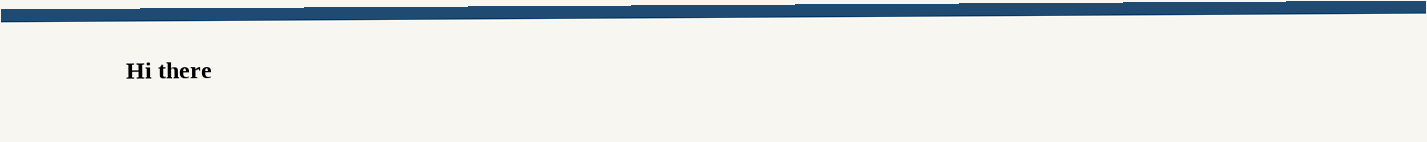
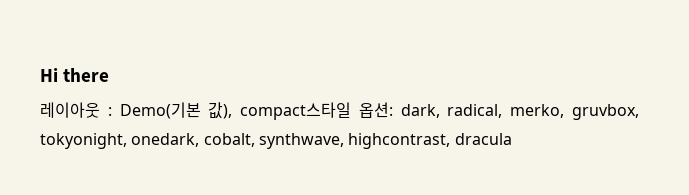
+ 레이아웃 : Demo(기본 값), compact스타일 옵션: dark, radical, merko, gruvbox, tokyonight, onedark, cobalt, synthwave, highcontrast, dracula

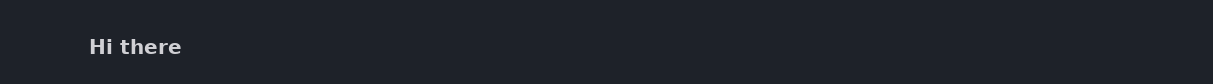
- 레이아웃 : Demo(기본 값), compact스타일 옵션: dark, radical, merko, gruvbox, tokyonight, onedark, cobalt, synthwave, highcontrast, dracula

